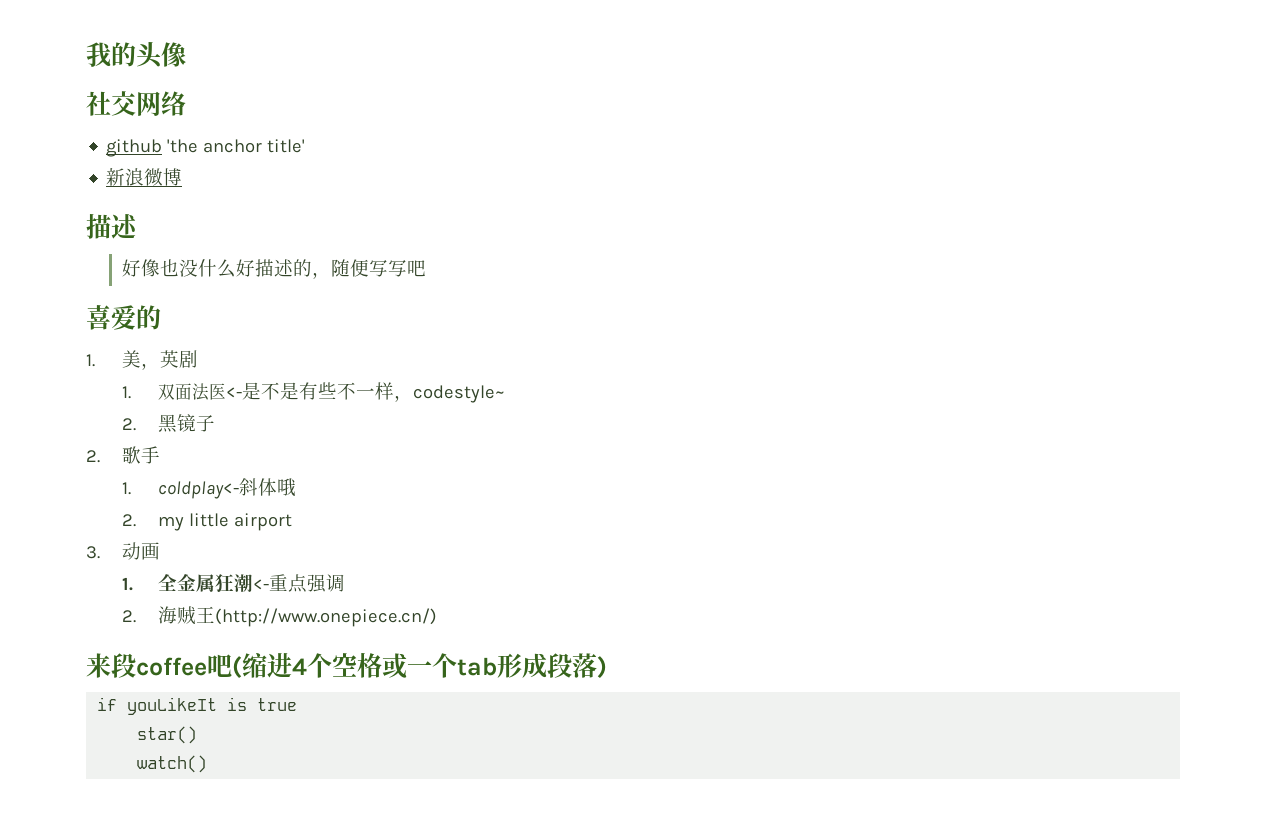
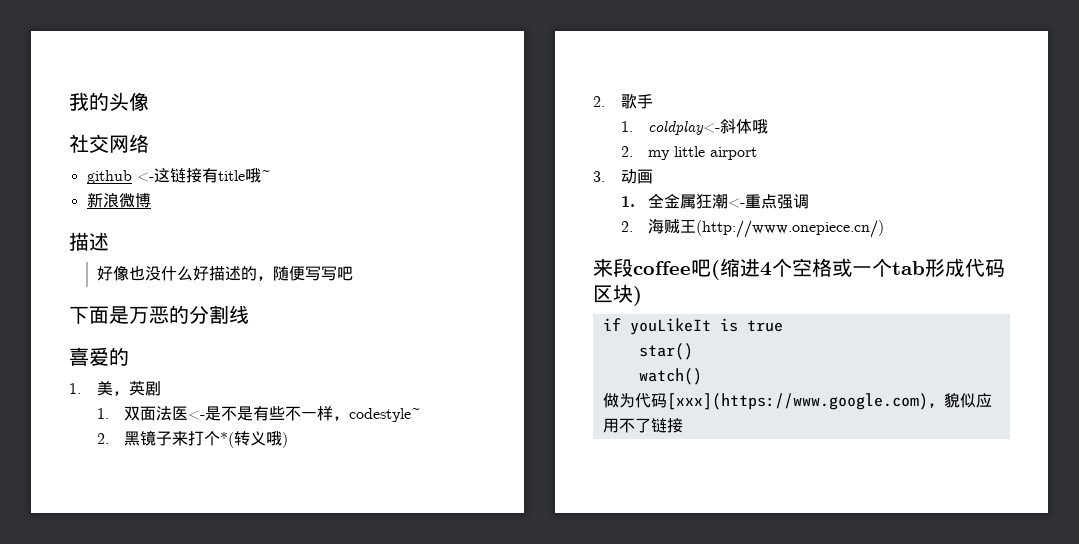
- github 'the anchor title'
+ github <-这链接有title哦~
+ 下面是万恶的分割线
- 2.黑镜子
+ 2.黑镜子来打个*(转义哦)
- 来段coffee吧(缩进4个空格或一个tab形成段落)
+ 来段coffee吧(缩进4个空格或一个tab形成代码区块)
+ 做为代码[xxx](https://www.google.com)，貌似应用不了链接

